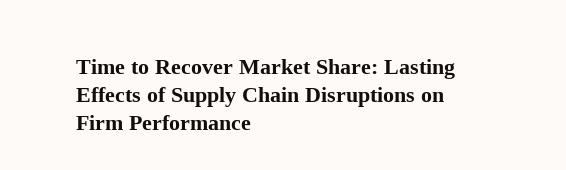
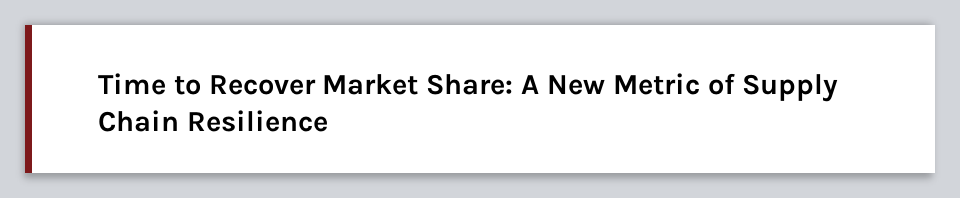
- Time to Recover Market Share: Lasting Effects of Supply Chain Disruptions on Firm Performance
+ Time to Recover Market Share: A New Metric of Supply Chain Resilience

